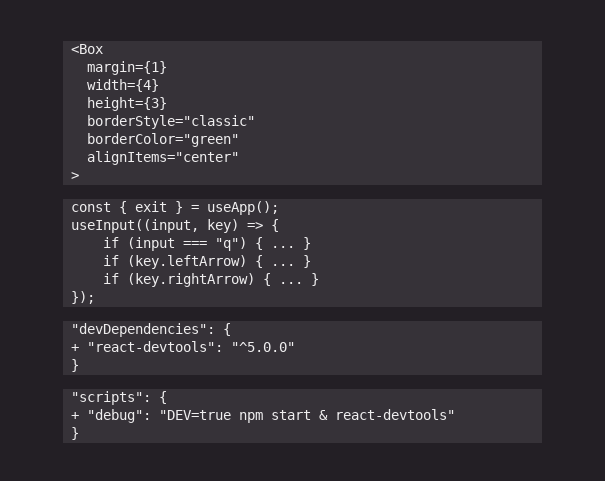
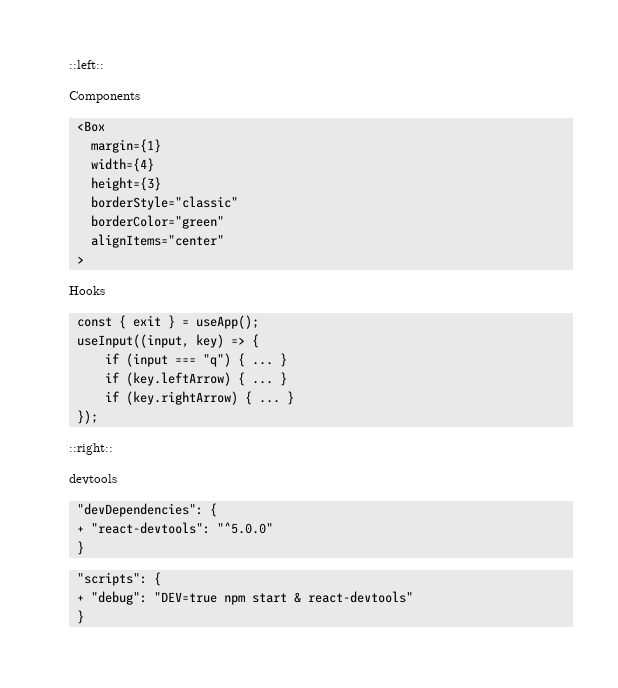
+ ::left::
+ Components
+ Hooks
+ ::right::
+ devtools

